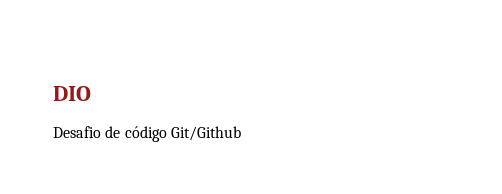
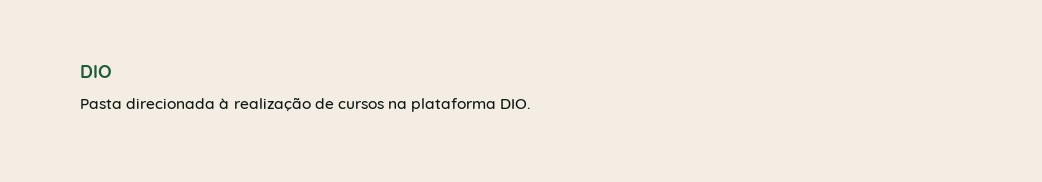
- Desafio de código Git/Github
+ Pasta direcionada à realização de cursos na plataforma DIO.

